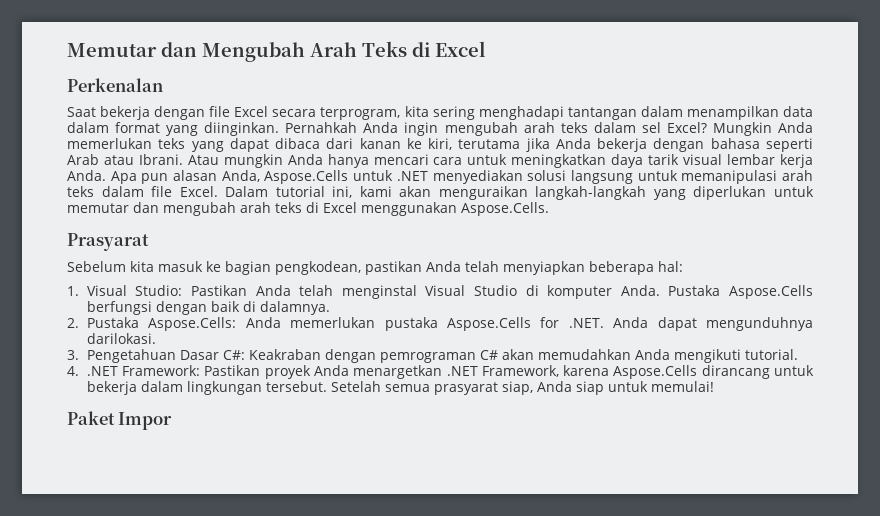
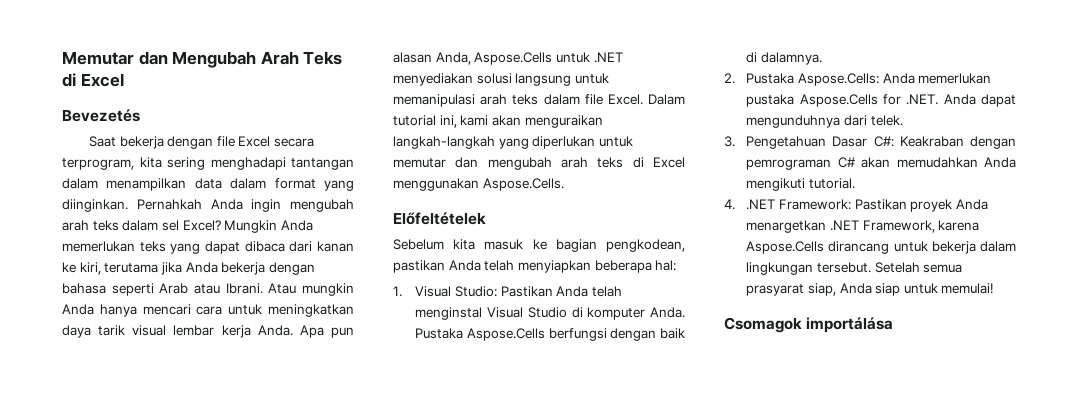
- Perkenalan
+ Bevezetés
- Prasyarat
+ Előfeltételek
- 2. Pustaka Aspose.Cells: Anda memerlukan pustaka Aspose.Cells for .NET. Anda dapat mengunduhnya darilokasi.
+ 2. Pustaka Aspose.Cells: Anda memerlukan pustaka Aspose.Cells for .NET. Anda dapat mengunduhnya dari telek.
- Paket Impor
+ Csomagok importálása

